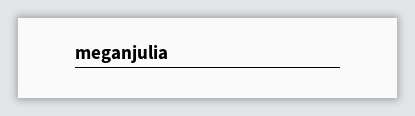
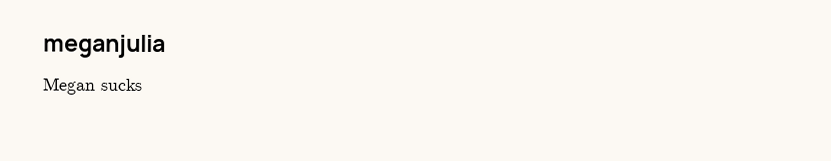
+ Megan sucks

